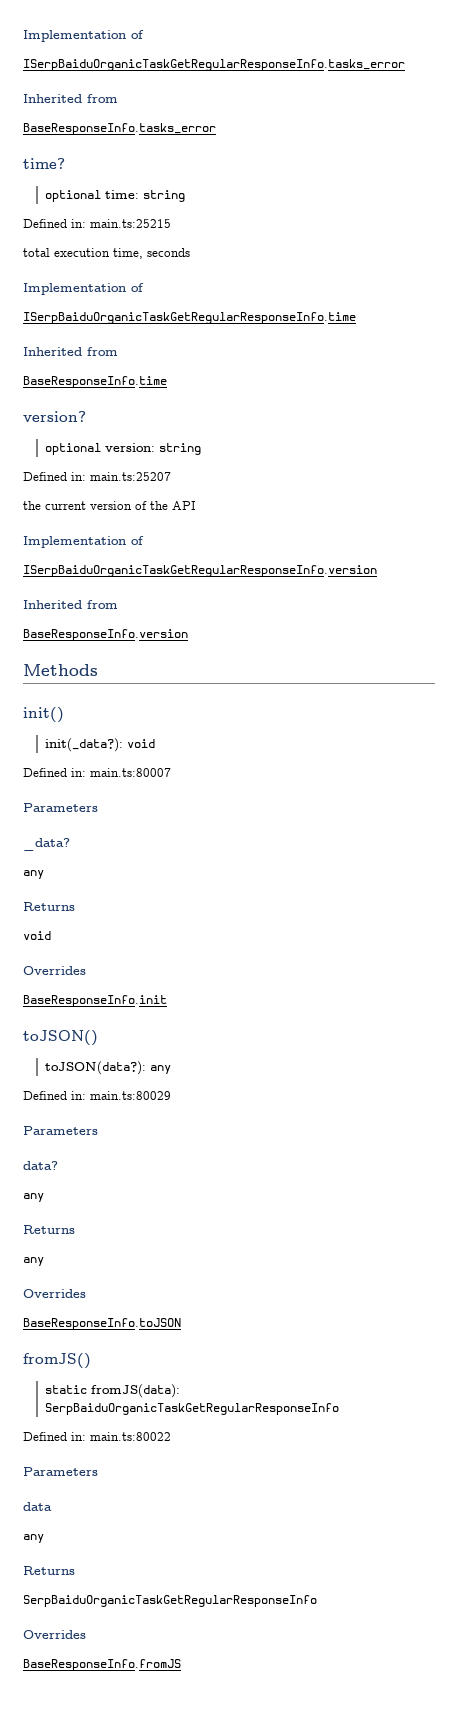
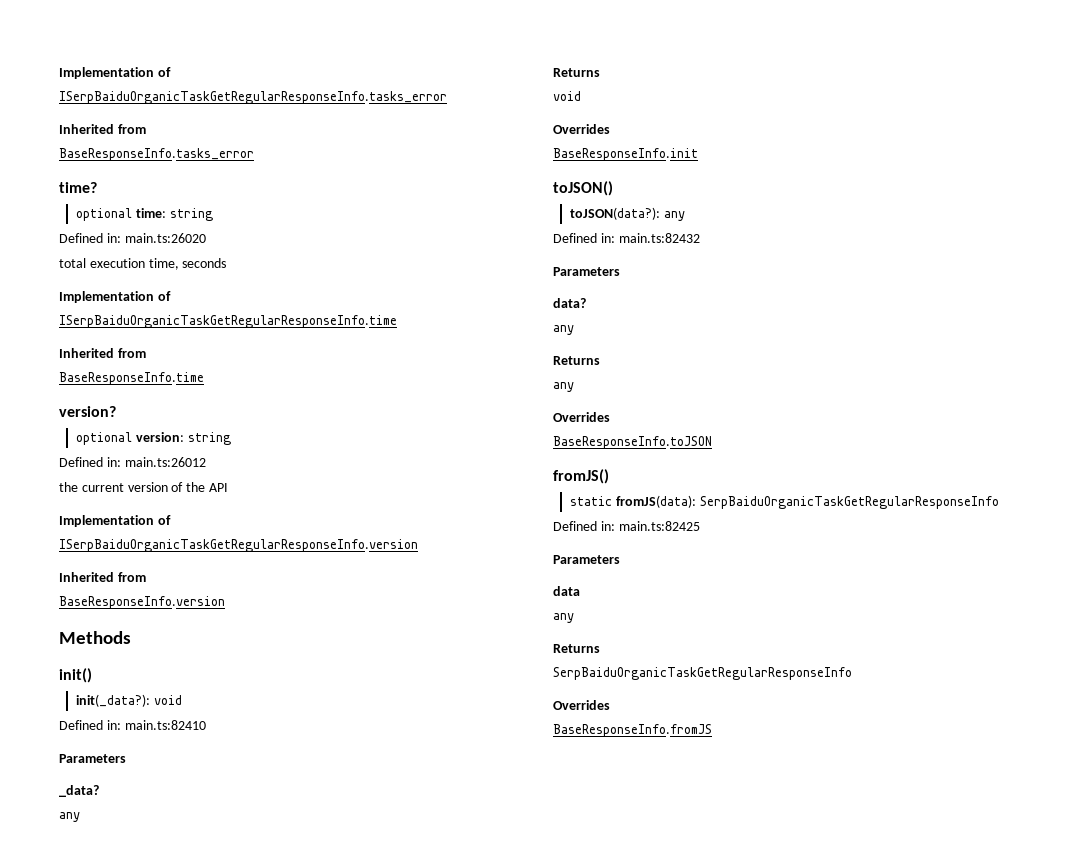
- Defined in: main.ts:25215
+ Defined in: main.ts:26020
- Defined in: main.ts:25207
+ Defined in: main.ts:26012
- Defined in: main.ts:80007
+ Defined in: main.ts:82410
- Defined in: main.ts:80029
+ Defined in: main.ts:82432
- Defined in: main.ts:80022
+ Defined in: main.ts:82425

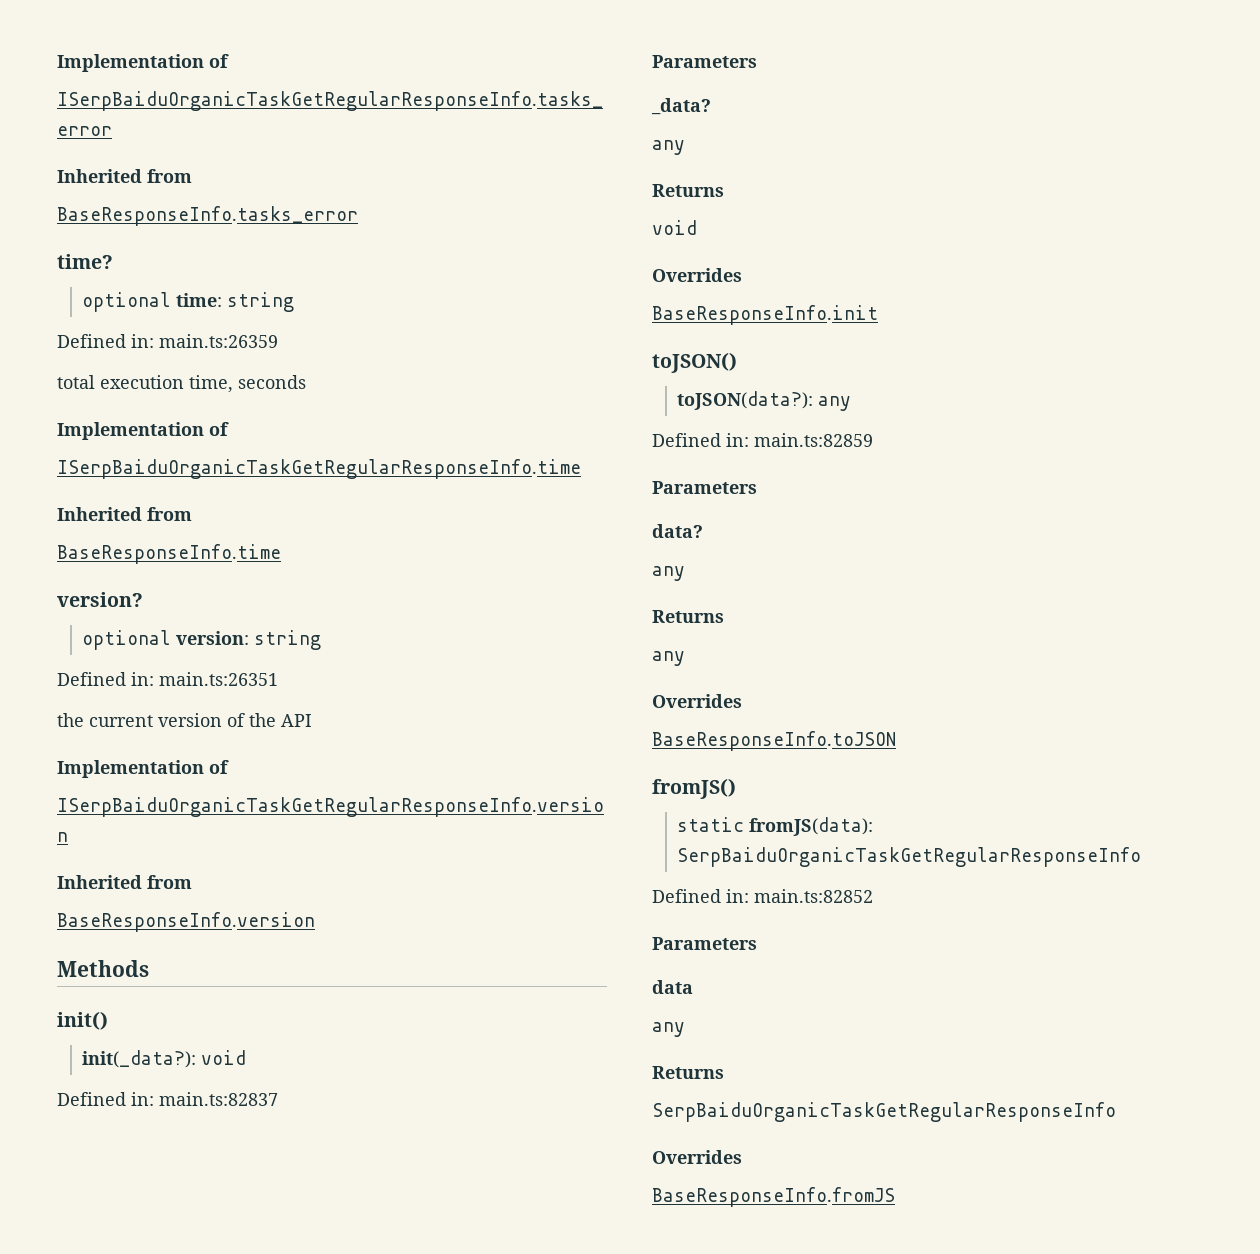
- Defined in: main.ts:26020
+ Defined in: main.ts:26359
- Defined in: main.ts:26012
+ Defined in: main.ts:26351
- Defined in: main.ts:82410
+ Defined in: main.ts:82837
- Defined in: main.ts:82432
+ Defined in: main.ts:82859
- Defined in: main.ts:82425
+ Defined in: main.ts:82852

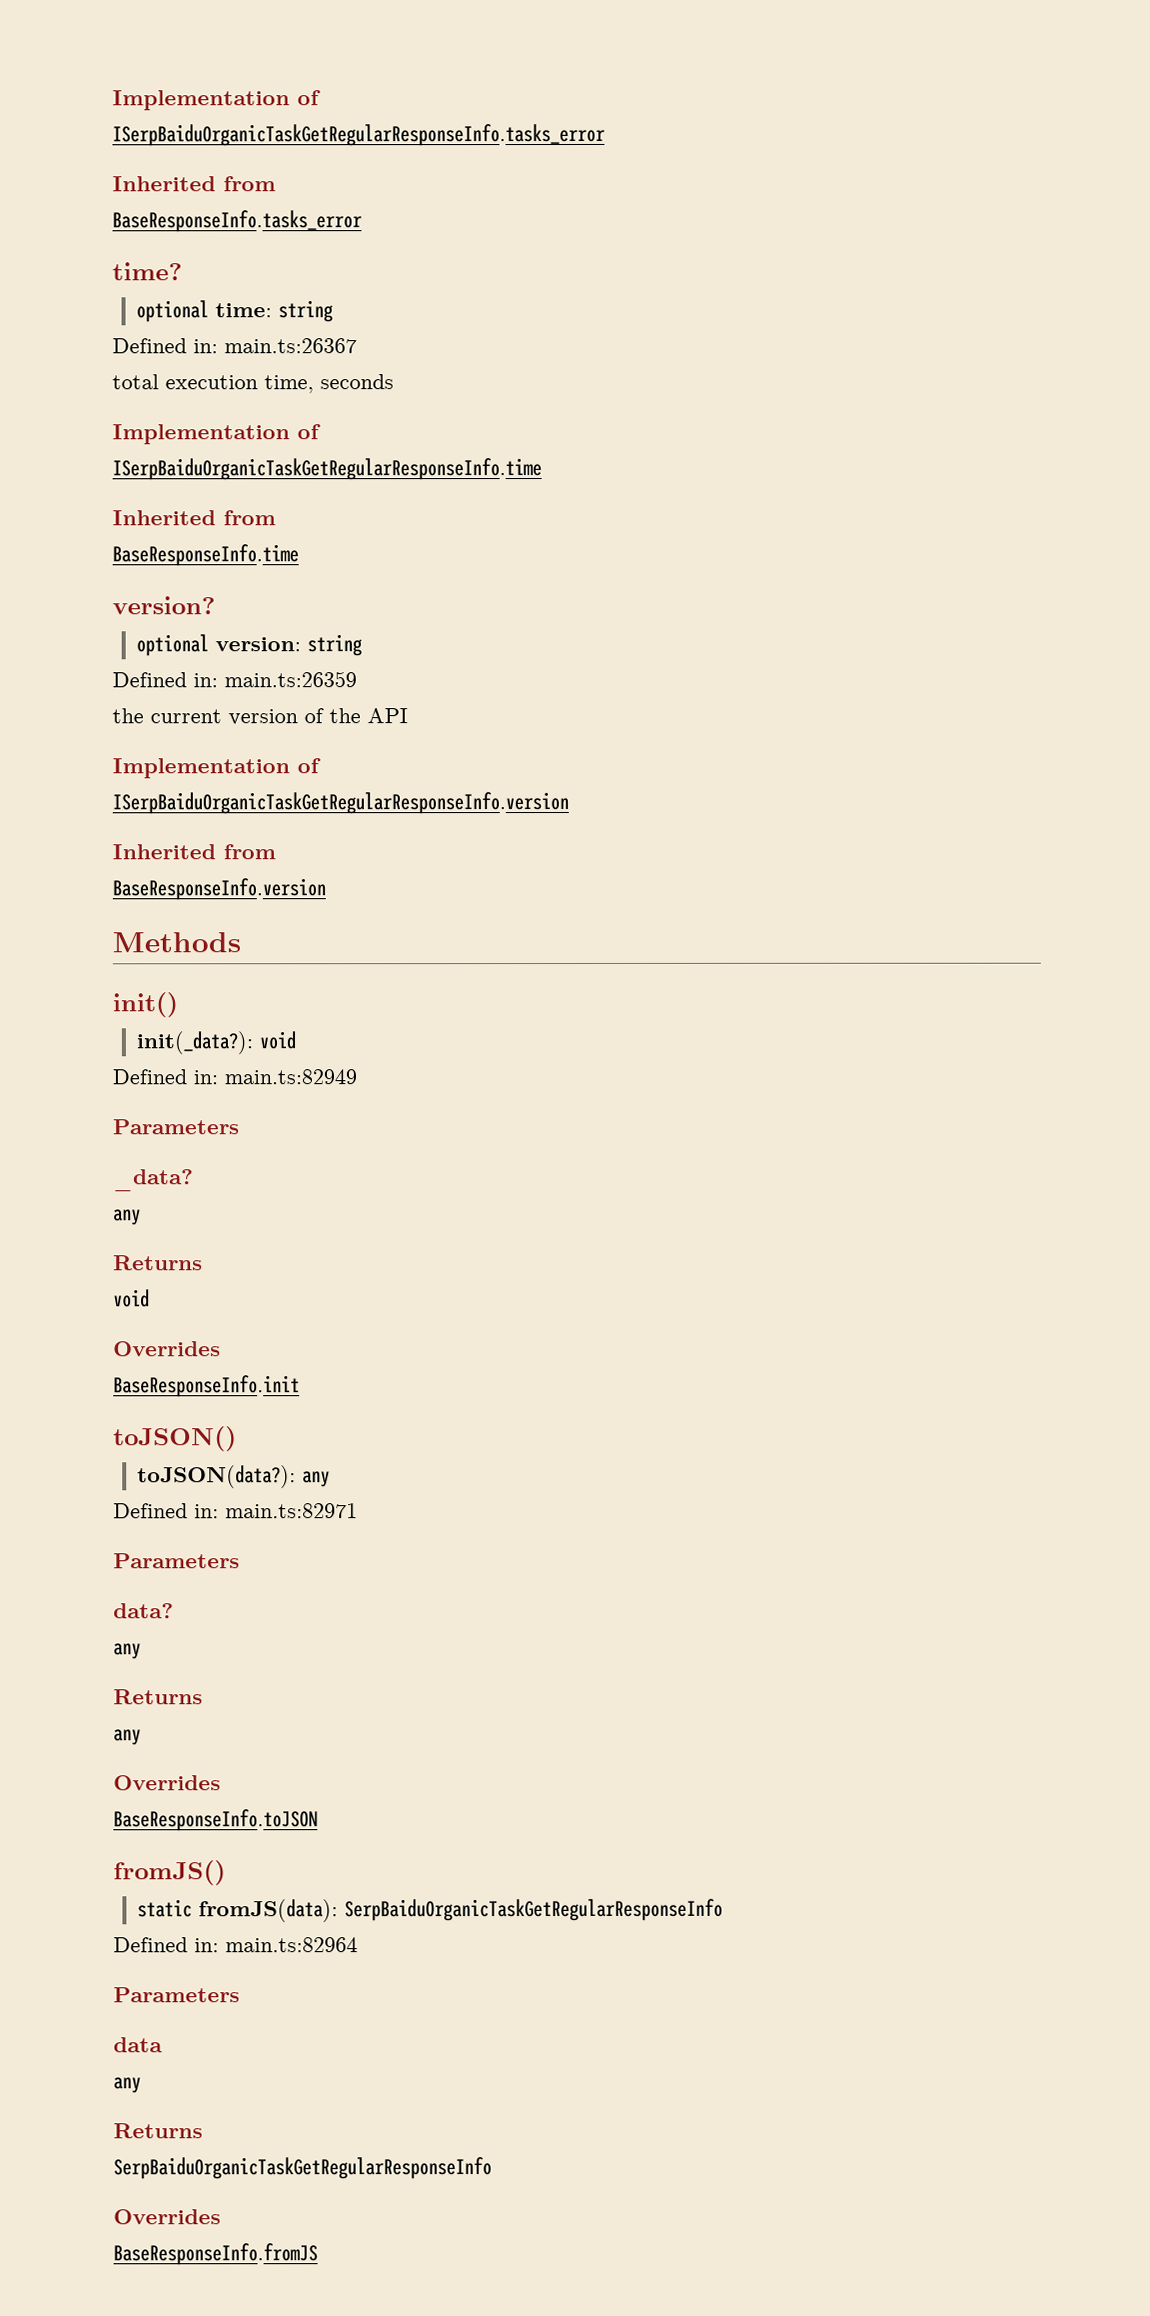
- Defined in: main.ts:26359
+ Defined in: main.ts:26367
- Defined in: main.ts:26351
+ Defined in: main.ts:26359
- Defined in: main.ts:82837
+ Defined in: main.ts:82949
- Defined in: main.ts:82859
+ Defined in: main.ts:82971
- Defined in: main.ts:82852
+ Defined in: main.ts:82964

